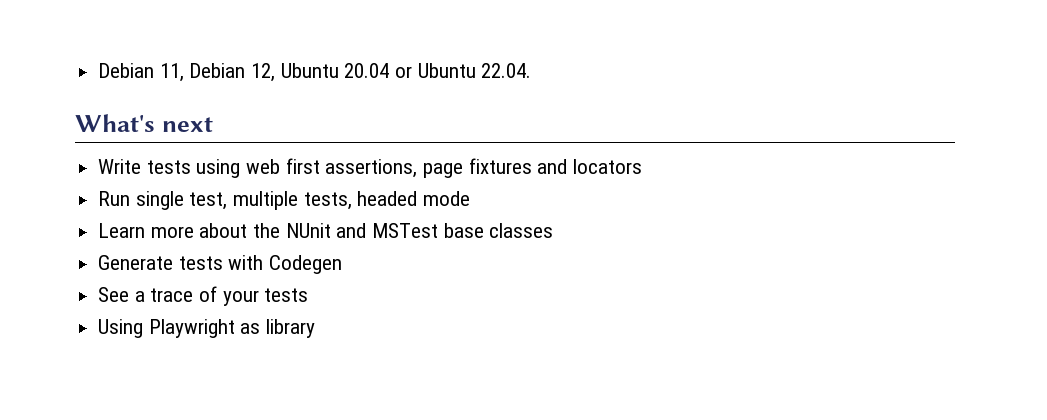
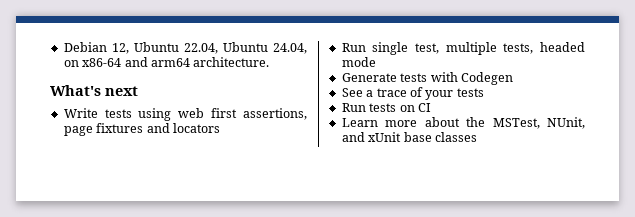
- Debian 11, Debian 12, Ubuntu 20.04 or Ubuntu 22.04.
+ Debian 12, Ubuntu 22.04, Ubuntu 24.04, on x86-64 and arm64 architecture.
- Learn more about the NUnit and MSTest base classes
- Using Playwright as library
+ Run tests on CI
+ Learn more about the MSTest, NUnit, and xUnit base classes

